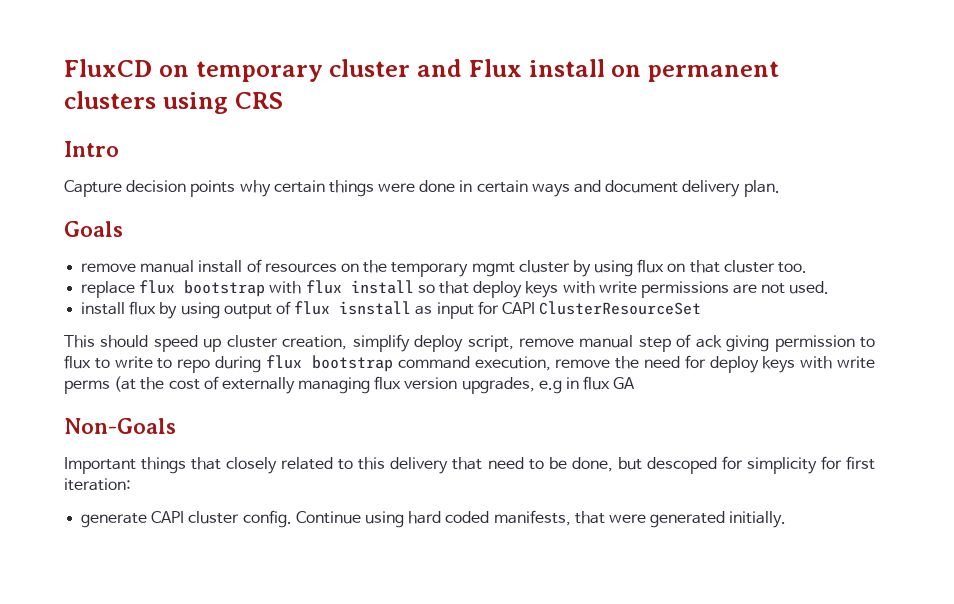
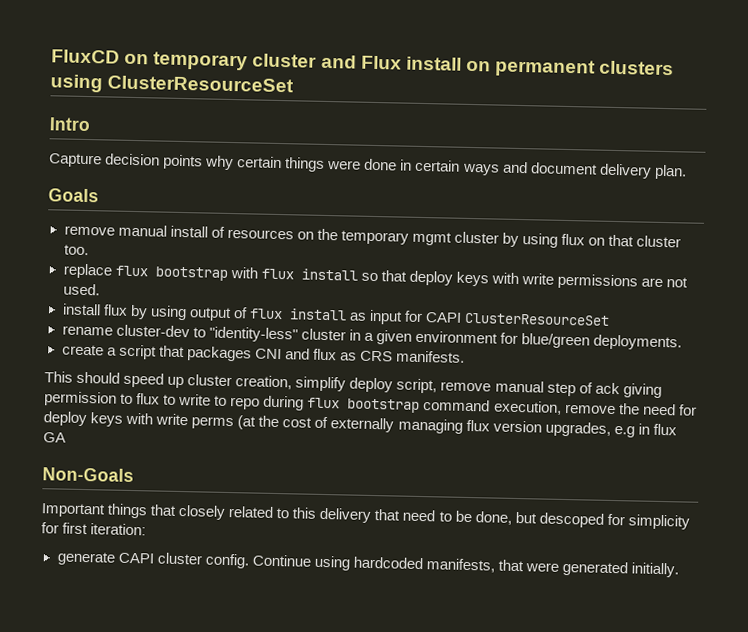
- FluxCD on temporary cluster and Flux install on permanent clusters using CRS
+ FluxCD on temporary cluster and Flux install on permanent clusters using ClusterResourceSet
- install flux by using output of flux isnstall as input for CAPI ClusterResourceSet
+ install flux by using output of flux install as input for CAPI ClusterResourceSet
+ rename cluster-dev to "identity-less" cluster in a given environment for blue/green deployments.
+ create a script that packages CNI and flux as CRS manifests.
- Continue using hard coded manifests, that were generated initially.
+ Continue using hardcoded manifests, that were generated initially.

